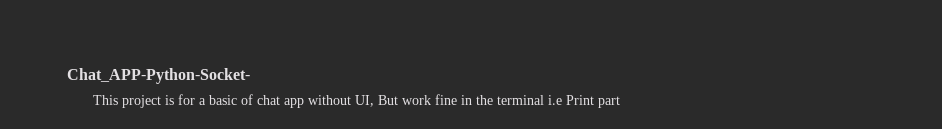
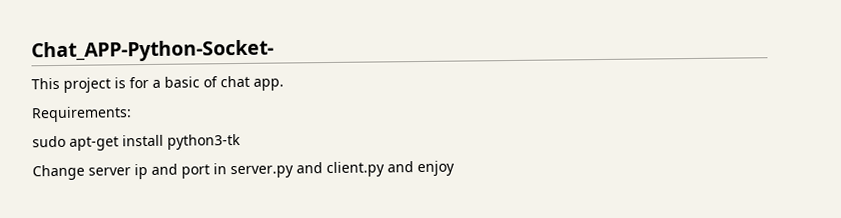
- This project is for a basic of chat app without UI, But work fine in the terminal i.e Print part
+ This project is for a basic of chat app.
+ Requirements:
+ sudo apt-get install python3-tk
+ Change server ip and port in server.py and client.py and enjoy

